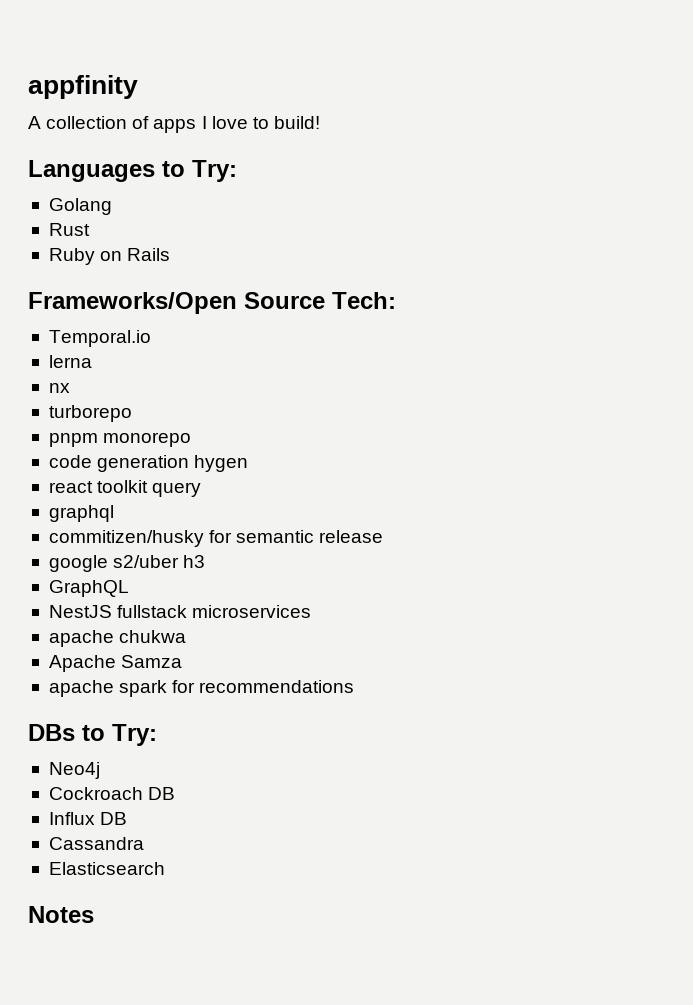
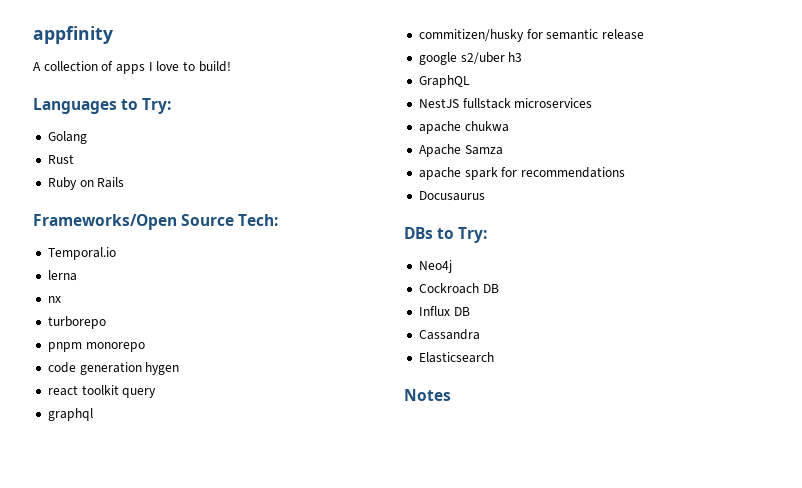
+ Docusaurus

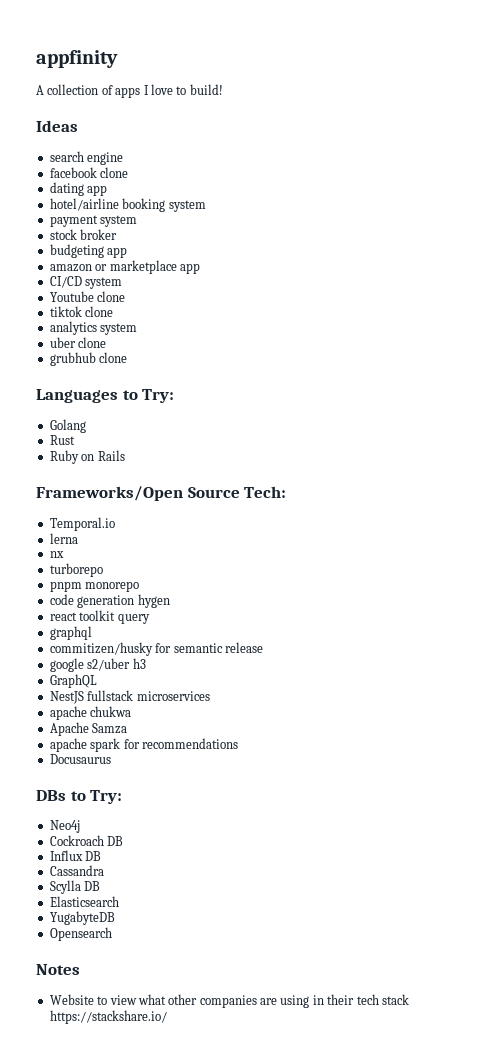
+ Ideas
+ search engine
+ facebook clone
+ dating app
+ hotel/airline booking system
+ payment system
+ stock broker
+ budgeting app
+ amazon or marketplace app
+ CI/CD system
+ Youtube clone
+ tiktok clone
+ analytics system
+ uber clone
+ grubhub clone
+ Scylla DB
+ YugabyteDB
+ Opensearch
+ Website to view what other companies are using in their tech stack https://stackshare.io/

